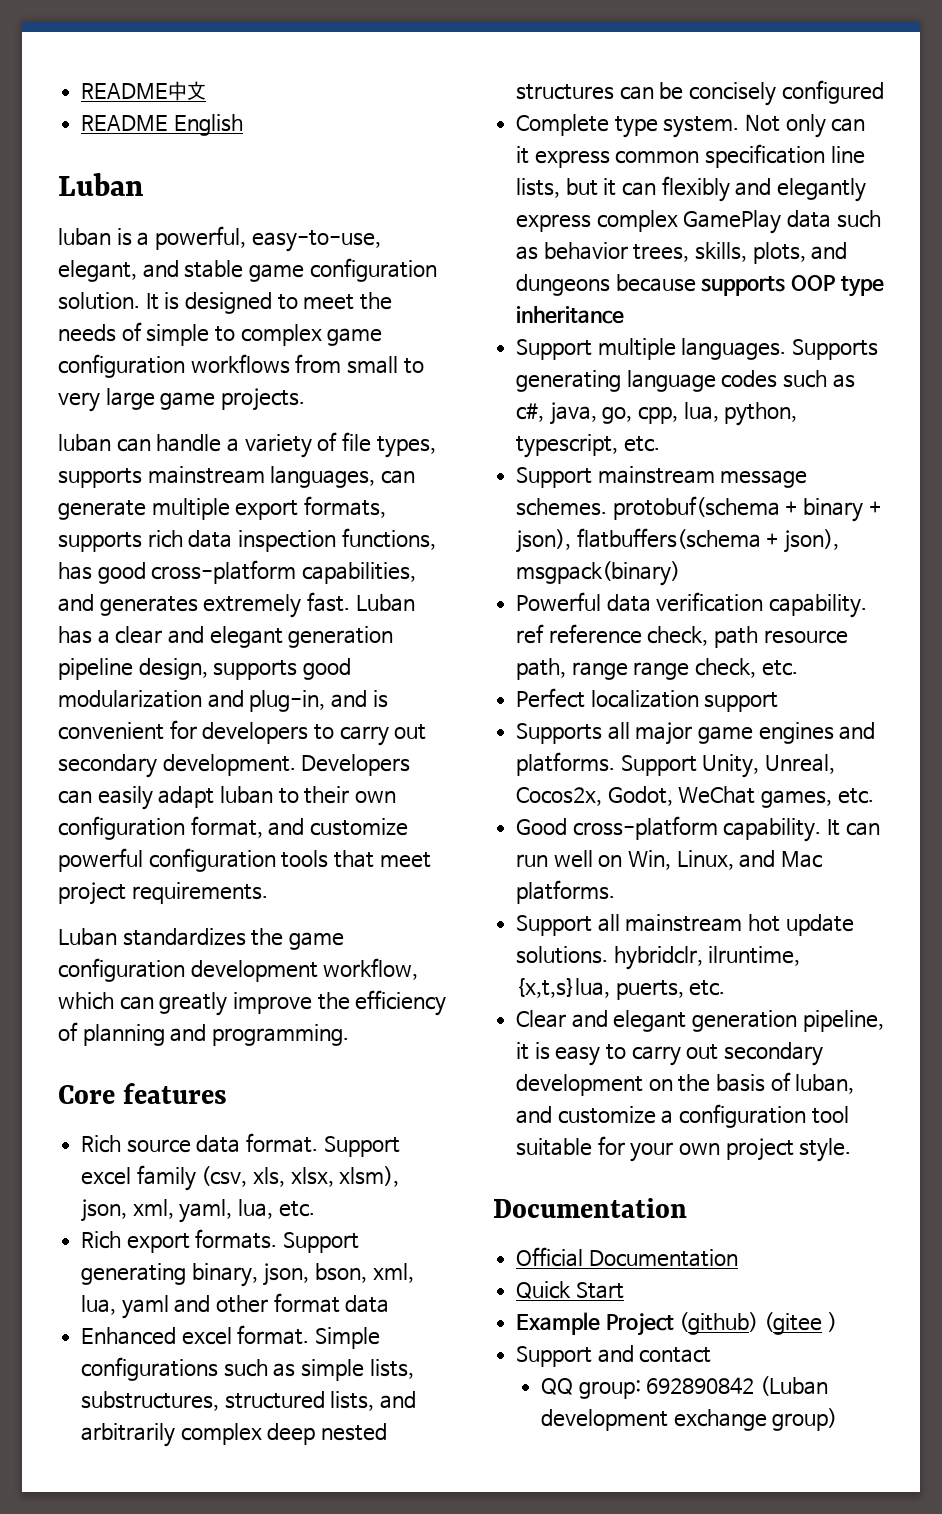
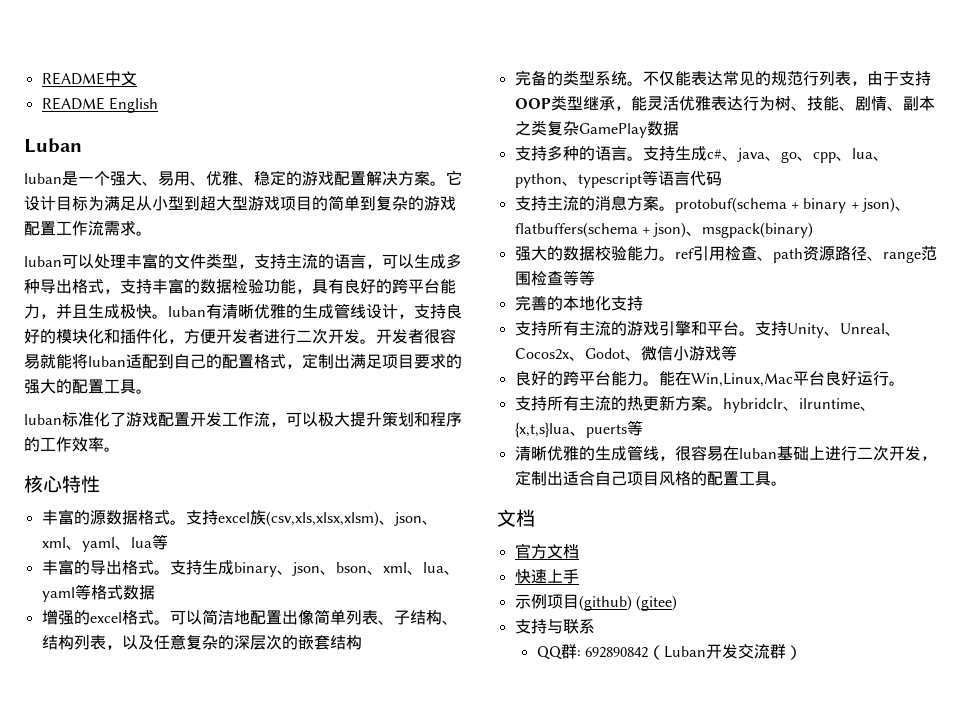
- luban is a powerful, easy-to-use, elegant, and stable game configuration solution. It is designed to meet the needs of simple to complex game configuration workflows from small to very large game projects.
- luban can handle a variety of file types, supports mainstream languages, can generate multiple export formats, supports rich data inspection functions, has good cross-platform capabilities, and generates extremely fast. Luban has a clear and elegant generation pipeline design, supports good modularization and plug-in, and is convenient for developers to carry out secondary development. Developers can easily adapt luban to their own configuration format, and customize powerful configuration tools that meet project requirements.
- Luban standardizes the game configuration development workflow, which can greatly improve the efficiency of planning and programming.
- Core features
- Rich source data format. Support excel family (csv, xls, xlsx, xlsm), json, xml, yaml, lua, etc.
- Rich export formats. Support generating binary, json, bson, xml, lua, yaml and other format data
- Enhanced excel format. Simple configurations such as simple lists, substructures, structured lists, and arbitrarily complex deep nested structures can be concisely configured
- Complete type system. Not only can it express common specification line lists, but it can flexibly and elegantly express complex GamePlay data such as behavior trees, skills, plots, and dungeons because supports OOP type inheritance
- Support multiple languages. Supports generating language codes such as c#, java, go, cpp, lua, python, typescript, etc.
- Support mainstream message schemes. protobuf(schema + binary + json), flatbuffers(schema + json), msgpack(binary)
+ luban是一个强大、易用、优雅、稳定的游戏配置解决方案。它设计目标为满足从小型到超大型游戏项目的简单到复杂的游戏配置工作流需求。
+ luban可以处理丰富的文件类型，支持主流的语言，可以生成多种导出格式，支持丰富的数据检验功能，具有良好的跨平台能力，并且生成极快。luban有清晰优雅的生成管线设计，支持良好的模块化和插件化，方便开发者进行二次开发。开发者很容易就能将luban适配到自己的配置格式，定制出满足项目要求的强大的配置工具。
+ luban标准化了游戏配置开发工作流，可以极大提升策划和程序的工作效率。
+ 核心特性
+ 丰富的源数据格式。支持excel族(csv,xls,xlsx,xlsm)、json、xml、yaml、lua等
+ 丰富的导出格式。支持生成binary、json、bson、xml、lua、yaml等格式数据
+ 增强的excel格式。可以简洁地配置出像简单列表、子结构、结构列表，以及任意复杂的深层次的嵌套结构
+ 完备的类型系统。不仅能表达常见的规范行列表，由于支持OOP类型继承，能灵活优雅表达行为树、技能、剧情、副本之类复杂GamePlay数据
+ 支持多种的语言。支持生成c#、java、go、cpp、lua、python、typescript等语言代码
+ 支持主流的消息方案。protobuf(schema + binary + json)、flatbuffers(schema + json)、msgpack(binary)
- Powerful data verification capability. ref reference check, path resource path, range range check, etc.
- Perfect localization support
- Supports all major game engines and platforms. Support Unity, Unreal, Cocos2x, Godot, WeChat games, etc.
- Good cross-platform capability. It can run well on Win, Linux, and Mac platforms.
- Support all mainstream hot update solutions. hybridclr, ilruntime, {x,t,s}lua, puerts, etc.
- Clear and elegant generation pipeline, it is easy to carry out secondary development on the basis of luban, and customize a configuration tool suitable for your own project style.
- Documentation
- Official Documentation
- Quick Start
- Example Project (github) (gitee )
- Support and contact
- QQ group: 692890842 (Luban development exchange group)
+ 强大的数据校验能力。ref引用检查、path资源路径、range范围检查等等
+ 完善的本地化支持
+ 支持所有主流的游戏引擎和平台。支持Unity、Unreal、Cocos2x、Godot、微信小游戏等
+ 良好的跨平台能力。能在Win,Linux,Mac平台良好运行。
+ 支持所有主流的热更新方案。hybridclr、ilruntime、{x,t,s}lua、puerts等
+ 清晰优雅的生成管线，很容易在luban基础上进行二次开发，定制出适合自己项目风格的配置工具。
+ 文档
+ 官方文档
+ 快速上手
+ 示例项目(github) (gitee)
+ 支持与联系
+ QQ群: 692890842（Luban开发交流群）

